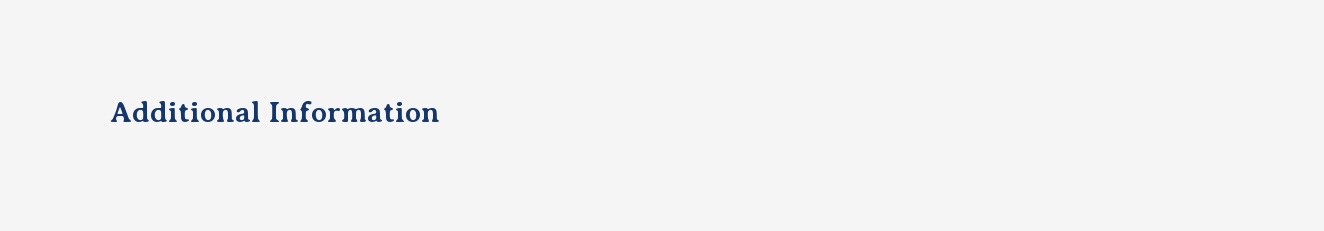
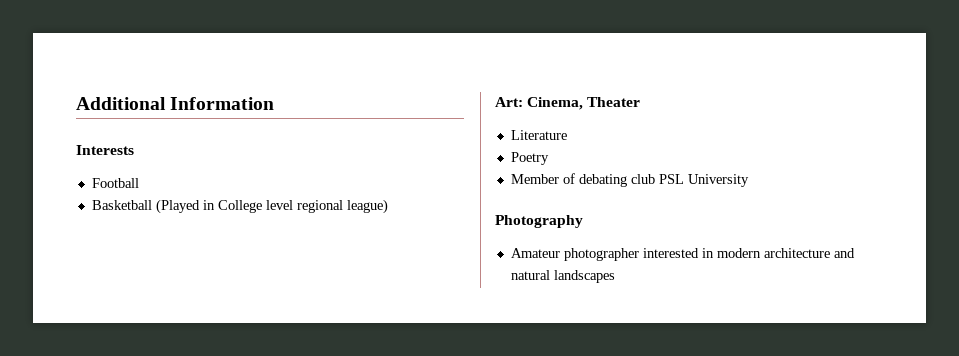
+ Interests
+ Football
+ Basketball (Played in College level regional league)
+ Art: Cinema, Theater
+ Literature
+ Poetry
+ Member of debating club PSL University
+ Photography
+ Amateur photographer interested in modern architecture and natural landscapes

